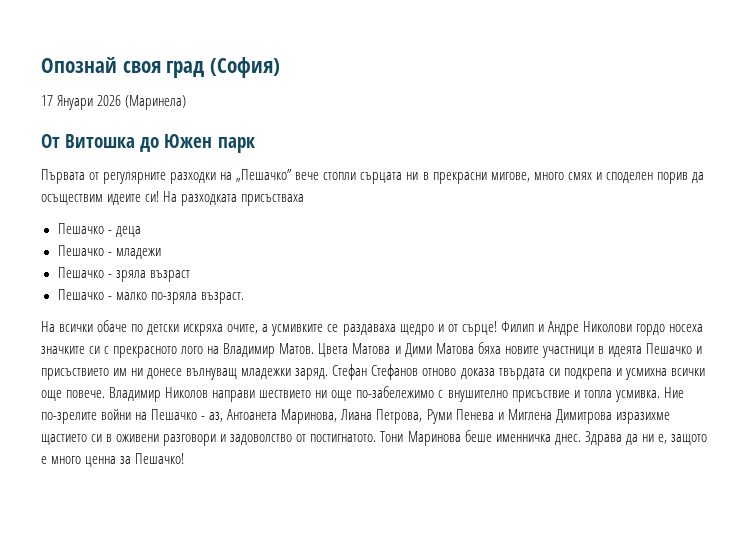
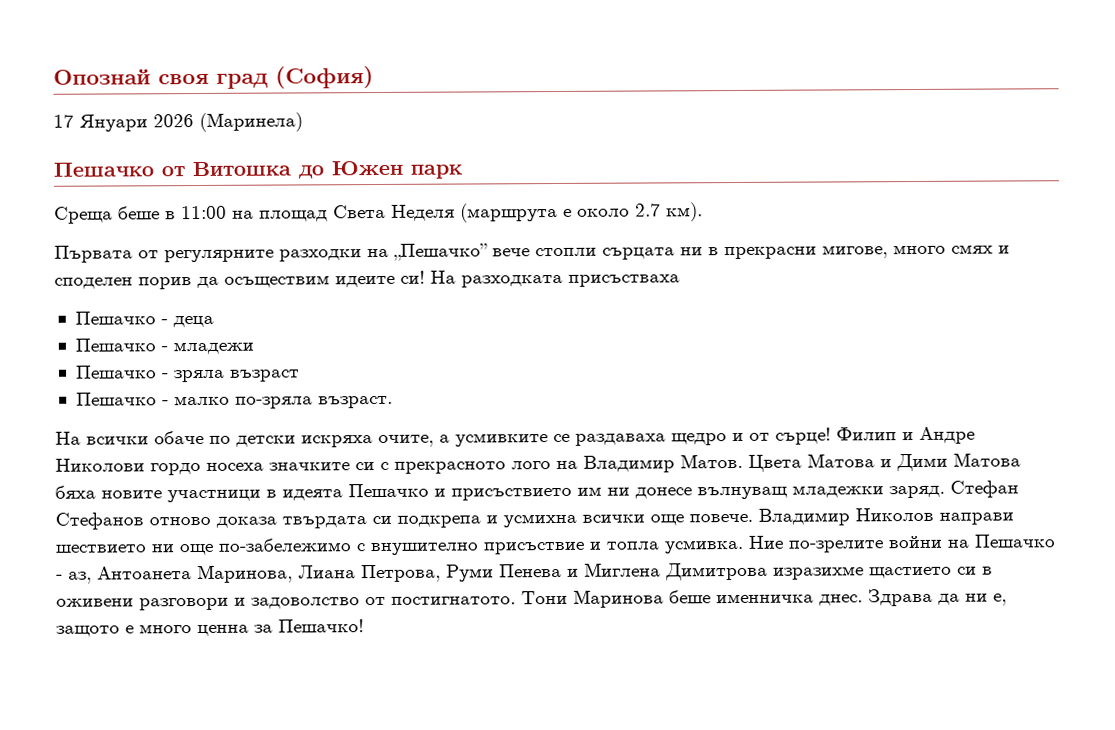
- От Витошка до Южен парк
+ Пешачко от Витошка до Южен парк
+ Среща беше в 11:00 на площад Света Неделя (маршрута е около 2.7 км).

